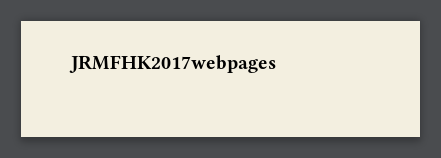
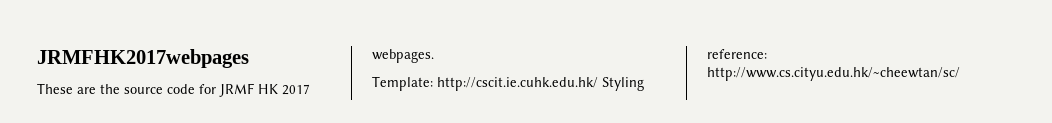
+ These are the source code for JRMF HK 2017 webpages.
+ Template: http://cscit.ie.cuhk.edu.hk/ Styling reference: http://www.cs.cityu.edu.hk/~cheewtan/sc/

